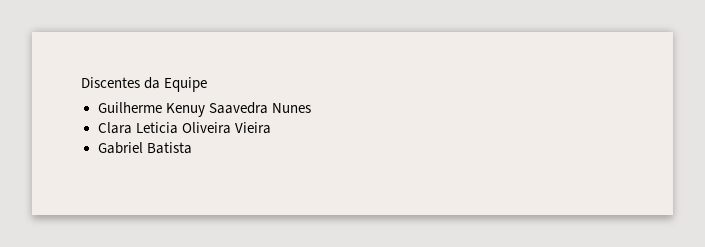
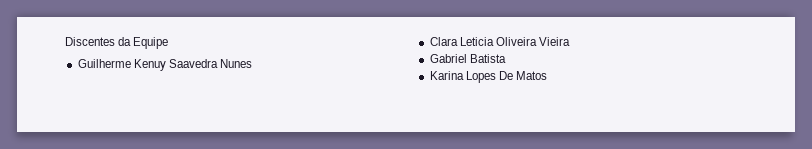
+ Karina Lopes De Matos

